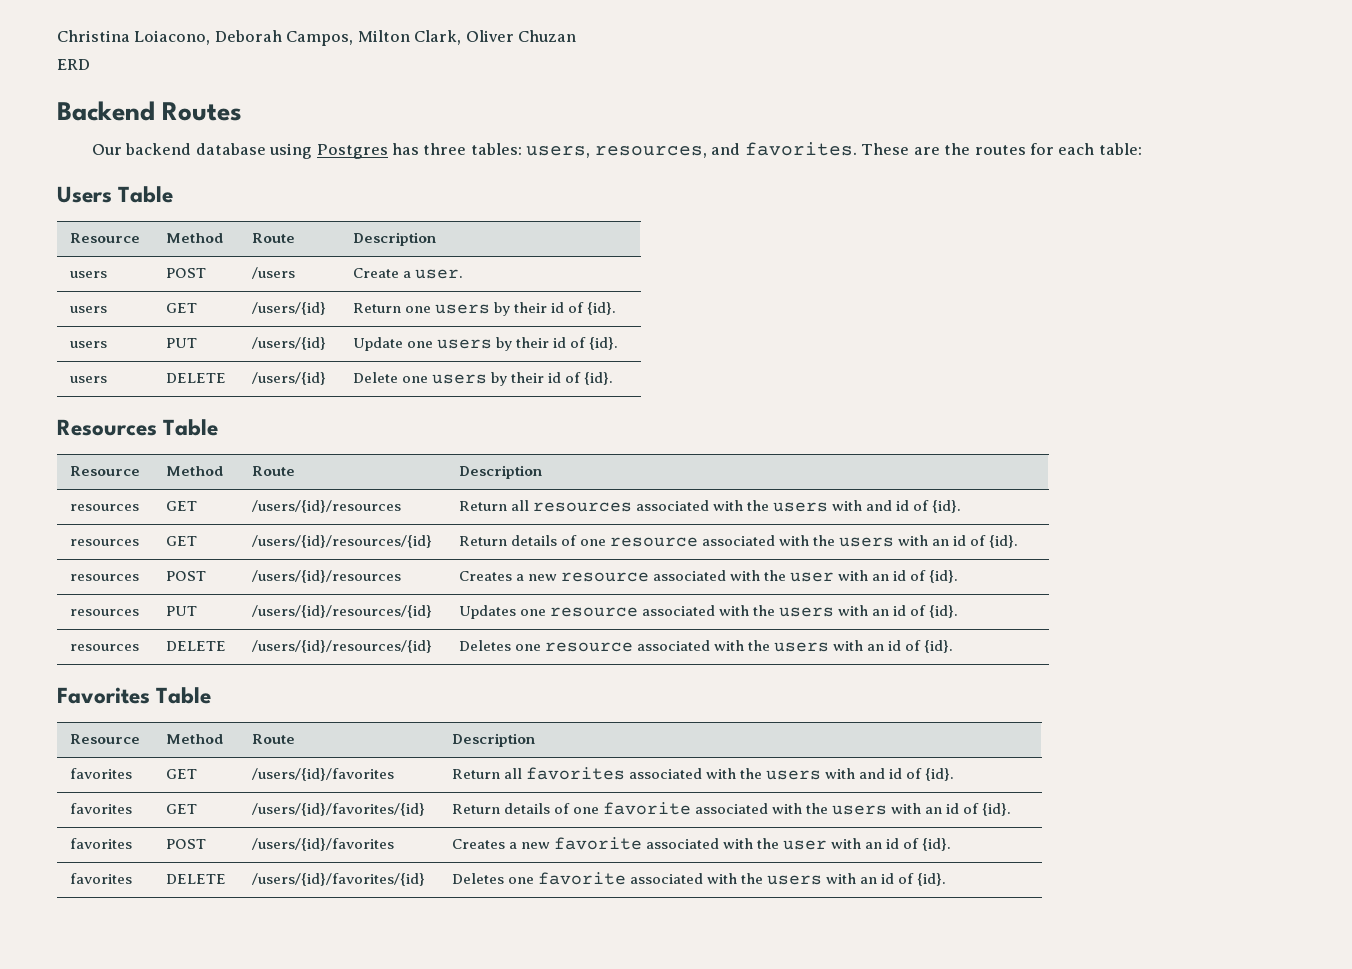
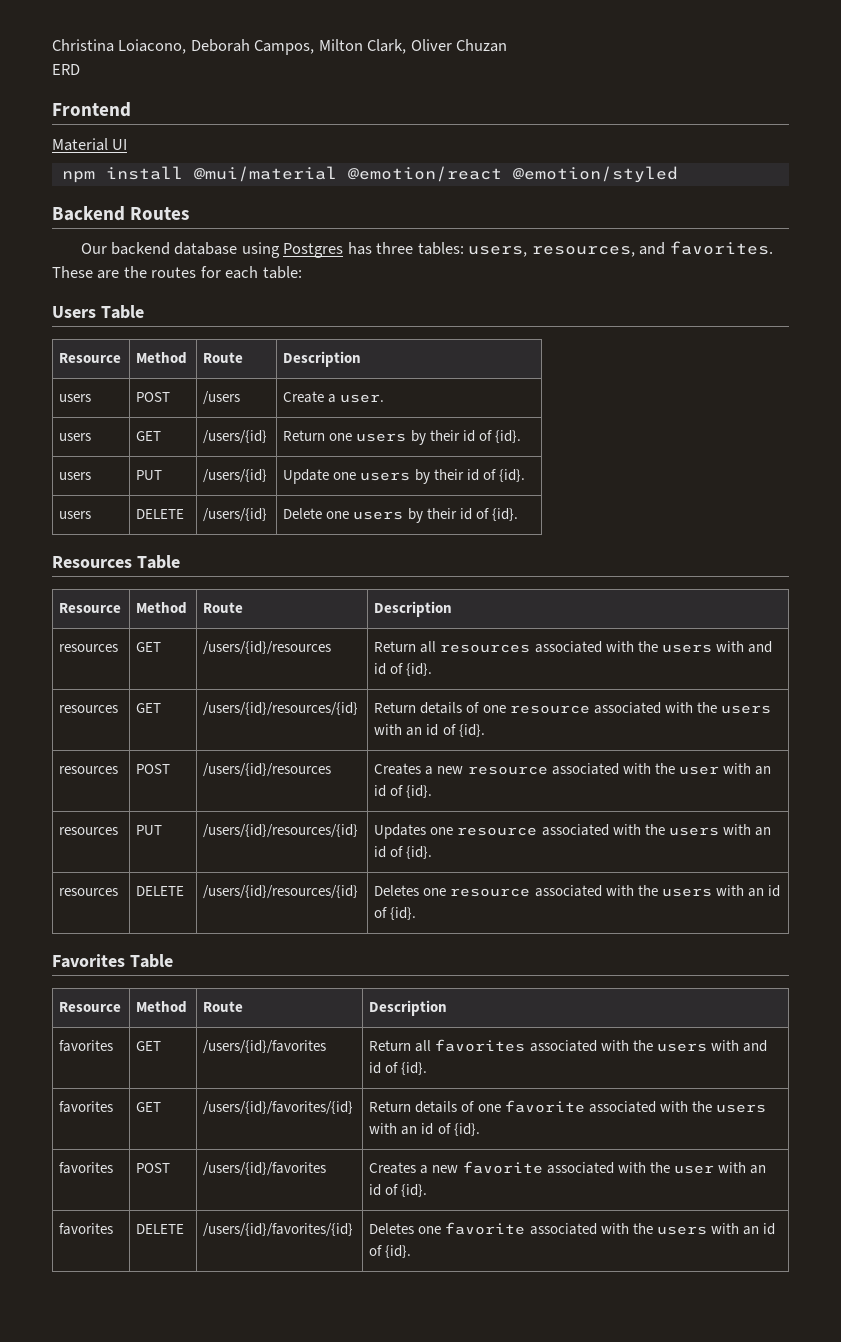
+ Frontend
+ Material UI
+ npm install @mui/material @emotion/react @emotion/styled

